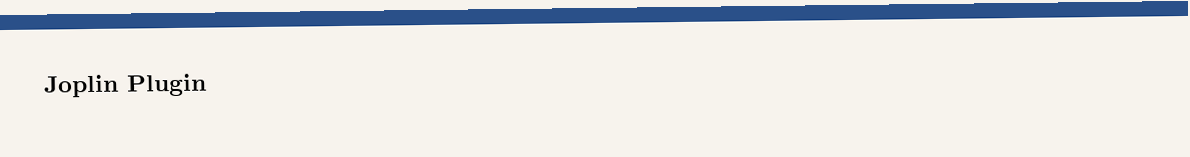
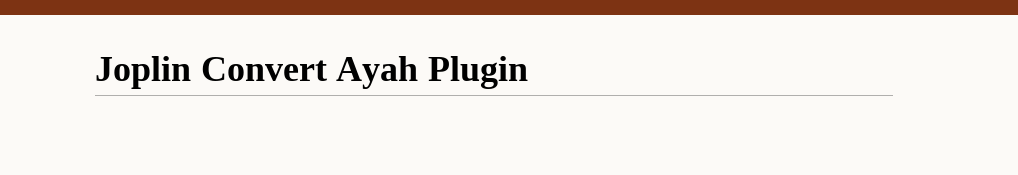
- Joplin Plugin
+ Joplin Convert Ayah Plugin

